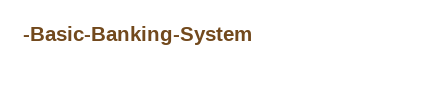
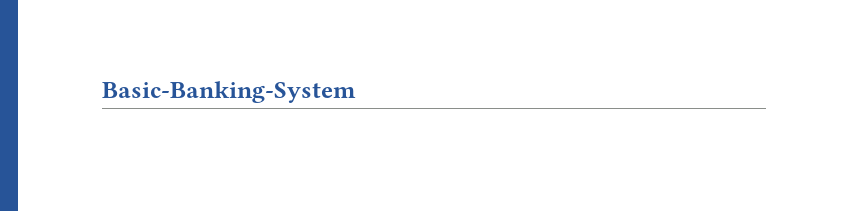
- -Basic-Banking-System
+ Basic-Banking-System

